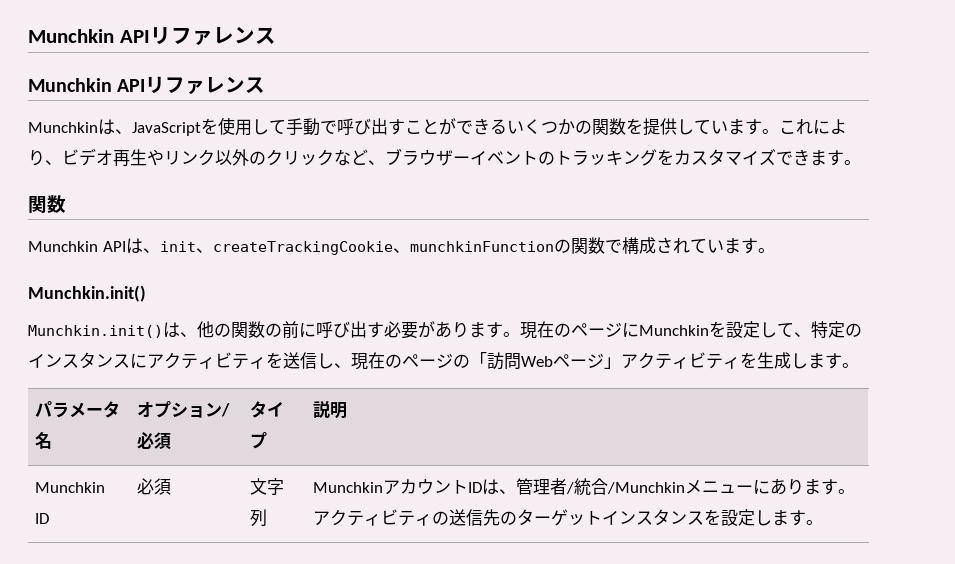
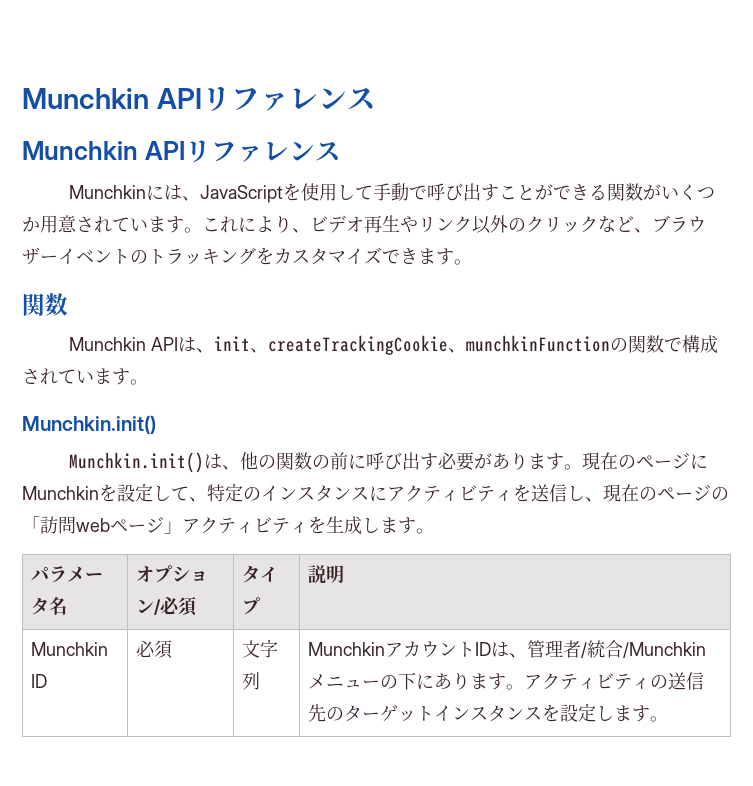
- Munchkinは、JavaScriptを使用して手動で呼び出すことができるいくつかの関数を提供しています。
+ Munchkinには、JavaScriptを使用して手動で呼び出すことができる関数がいくつか用意されています。
- 現在のページにMunchkinを設定して、特定のインスタンスにアクティビティを送信し、現在のページの「訪問Webページ」アクティビティを生成します。
+ 現在のページにMunchkinを設定して、特定のインスタンスにアクティビティを送信し、現在のページの「訪問webページ」アクティビティを生成します。
- Munchkin ID | 必須 | 文字列 | MunchkinアカウントIDは、管理者/統合/Munchkinメニューにあります。アクティビティの送信先のターゲットインスタンスを設定します。
+ Munchkin ID | 必須 | 文字列 | MunchkinアカウントIDは、管理者/統合/Munchkinメニューの下にあります。アクティビティの送信先のターゲットインスタンスを設定します。

